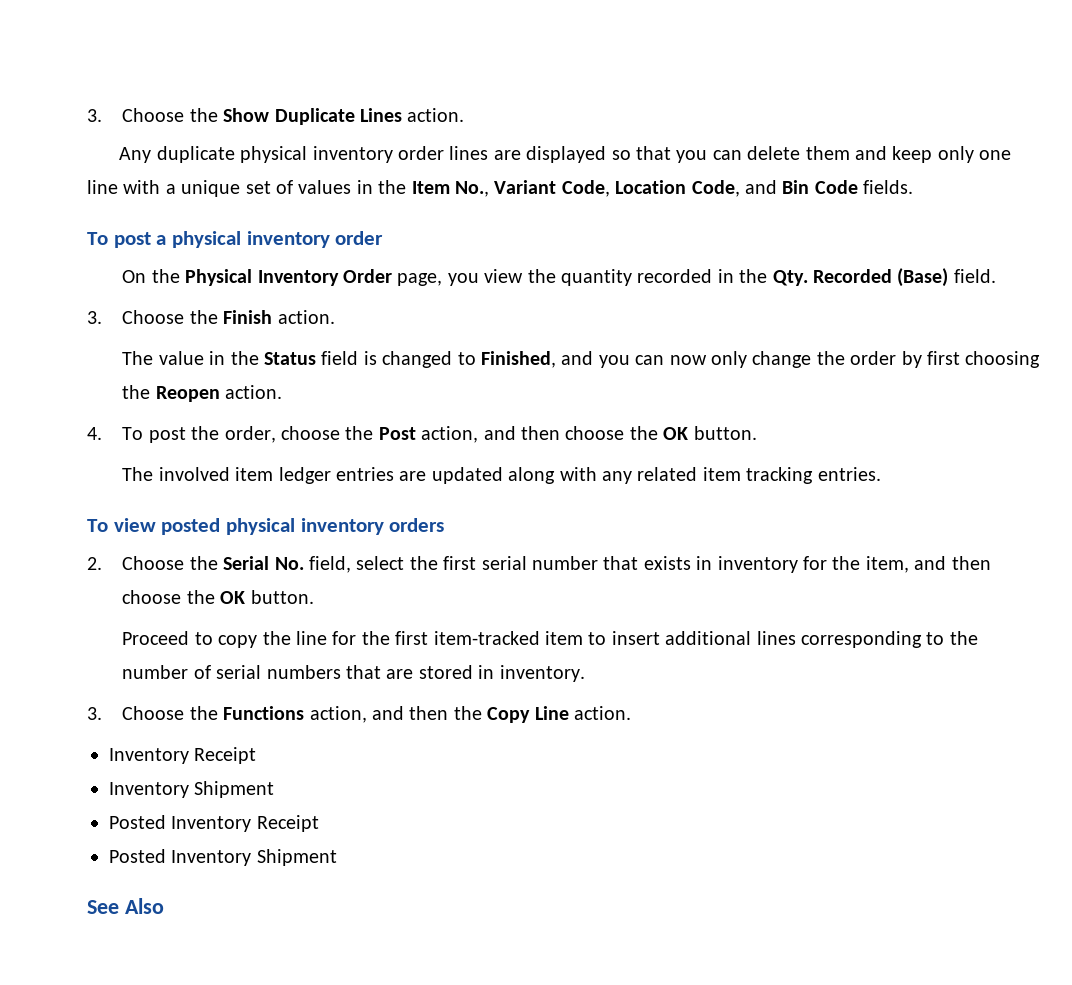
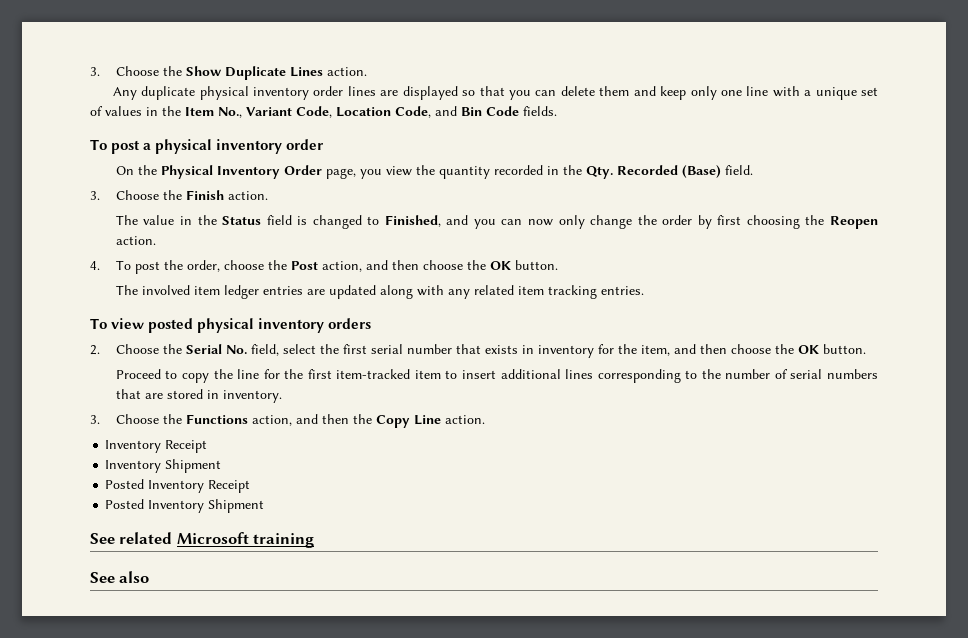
- See Also
+ See related Microsoft training
+ See also

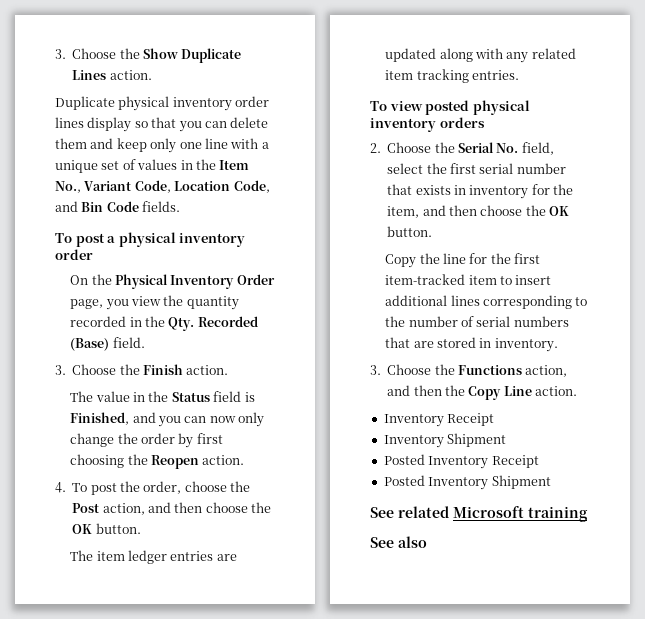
- Any duplicate physical inventory order lines are displayed so that you can delete them and keep only one line with a unique set of values in the Item No., Variant Code, Location Code, and Bin Code fields.
+ Duplicate physical inventory order lines display so that you can delete them and keep only one line with a unique set of values in the Item No., Variant Code, Location Code, and Bin Code fields.
- The value in the Status field is changed to Finished, and you can now only change the order by first choosing the Reopen action.
+ The value in the Status field is Finished, and you can now only change the order by first choosing the Reopen action.
- The involved item ledger entries are updated along with any related item tracking entries.
+ The item ledger entries are updated along with any related item tracking entries.
- Proceed to copy the line for the first item-tracked item to insert additional lines corresponding to the number of serial numbers that are stored in inventory.
+ Copy the line for the first item-tracked item to insert additional lines corresponding to the number of serial numbers that are stored in inventory.

